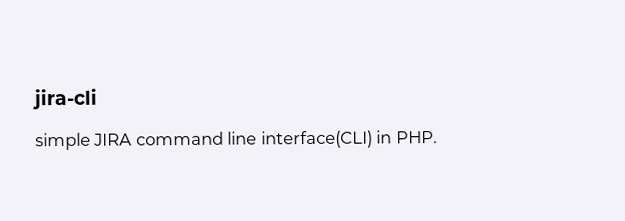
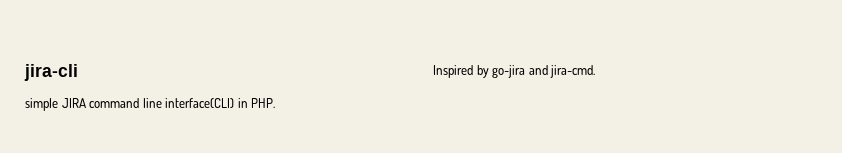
+ Inspired by go-jira and jira-cmd.

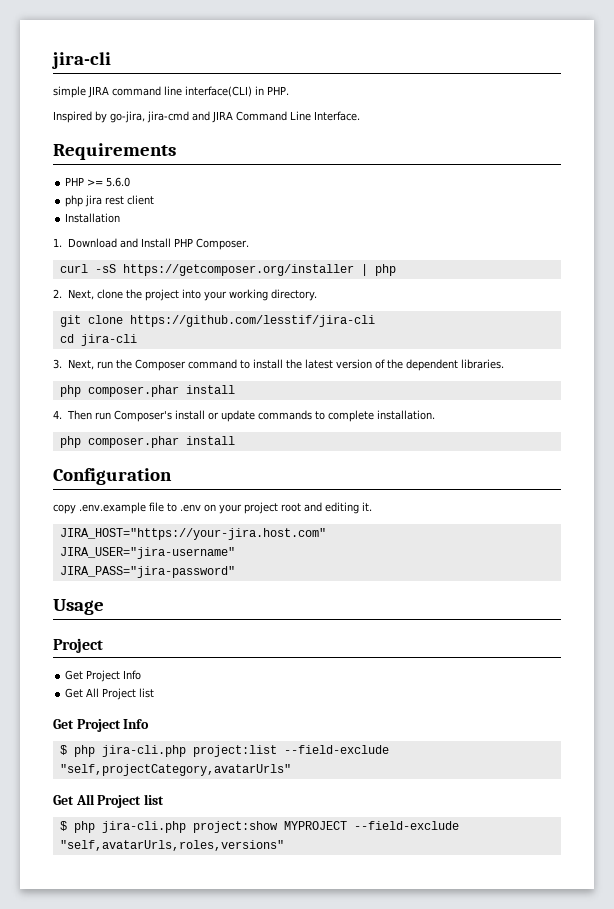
- Inspired by go-jira and jira-cmd.
+ Inspired by go-jira, jira-cmd and JIRA Command Line Interface.
+ Requirements
+ PHP >= 5.6.0
+ php jira rest client
+ Installation
+ 1. Download and Install PHP Composer.
+ curl -sS https://getcomposer.org/installer | php
+ 2. Next, clone the project into your working directory.
+ git clone https://github.com/lesstif/jira-cli
+ cd jira-cli
+ 3. Next, run the Composer command to install the latest version of the dependent libraries.
+ php composer.phar install
+ 4. Then run Composer's install or update commands to complete installation.
+ php composer.phar install
+ Configuration
+ copy .env.example file to .env on your project root and editing it.
+ JIRA_HOST="https://your-jira.host.com"
+ JIRA_USER="jira-username"
+ JIRA_PASS="jira-password"
+ Usage
+ Project
+ Get Project Info
+ Get All Project list
+ Get Project Info
+ $ php jira-cli.php project:list --field-exclude "self,projectCategory,avatarUrls"
+ Get All Project list
+ $ php jira-cli.php project:show MYPROJECT --field-exclude "self,avatarUrls,roles,versions"

